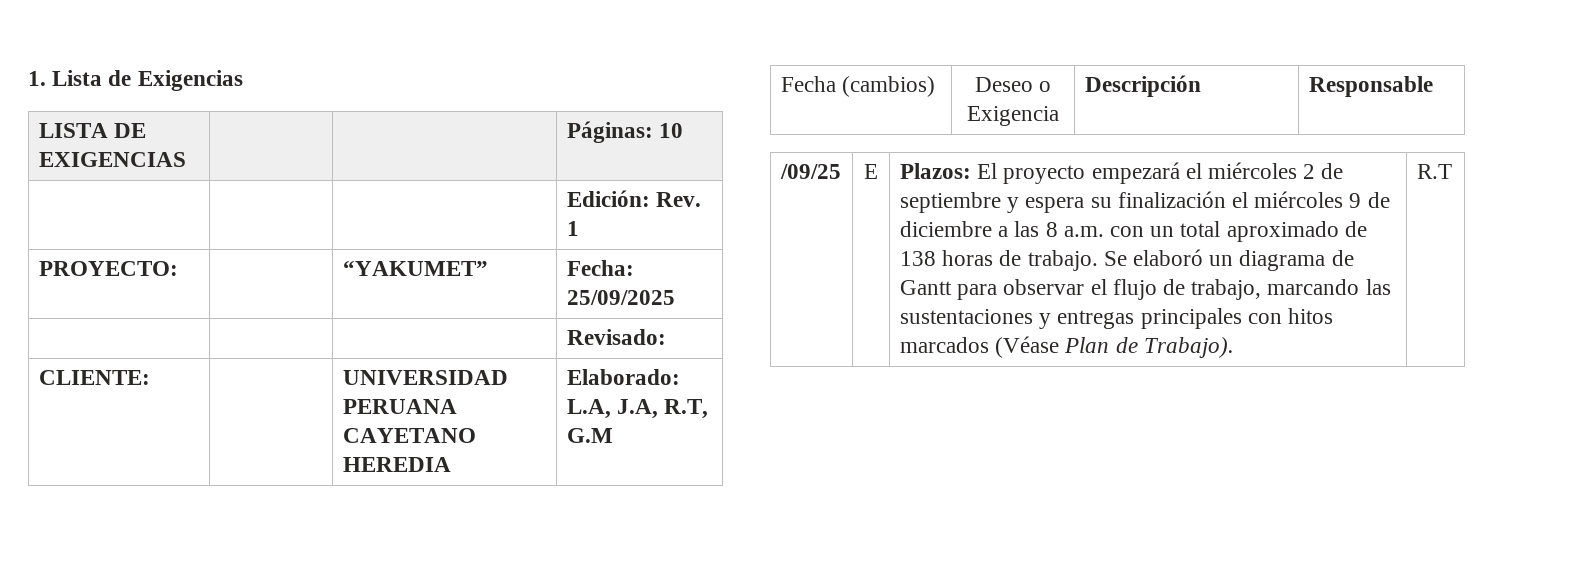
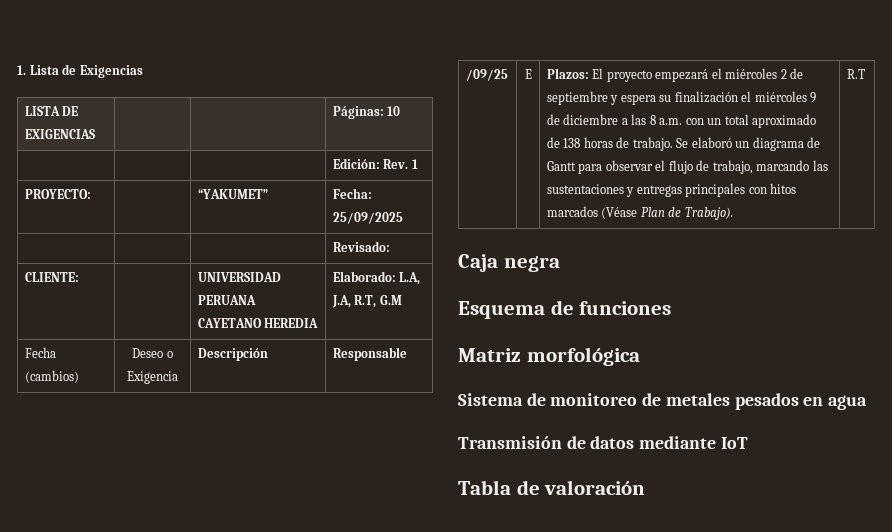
+ Caja negra
+ Esquema de funciones
+ Matriz morfológica
+ Sistema de monitoreo de metales pesados en agua
+ Transmisión de datos mediante IoT
+ Tabla de valoración

